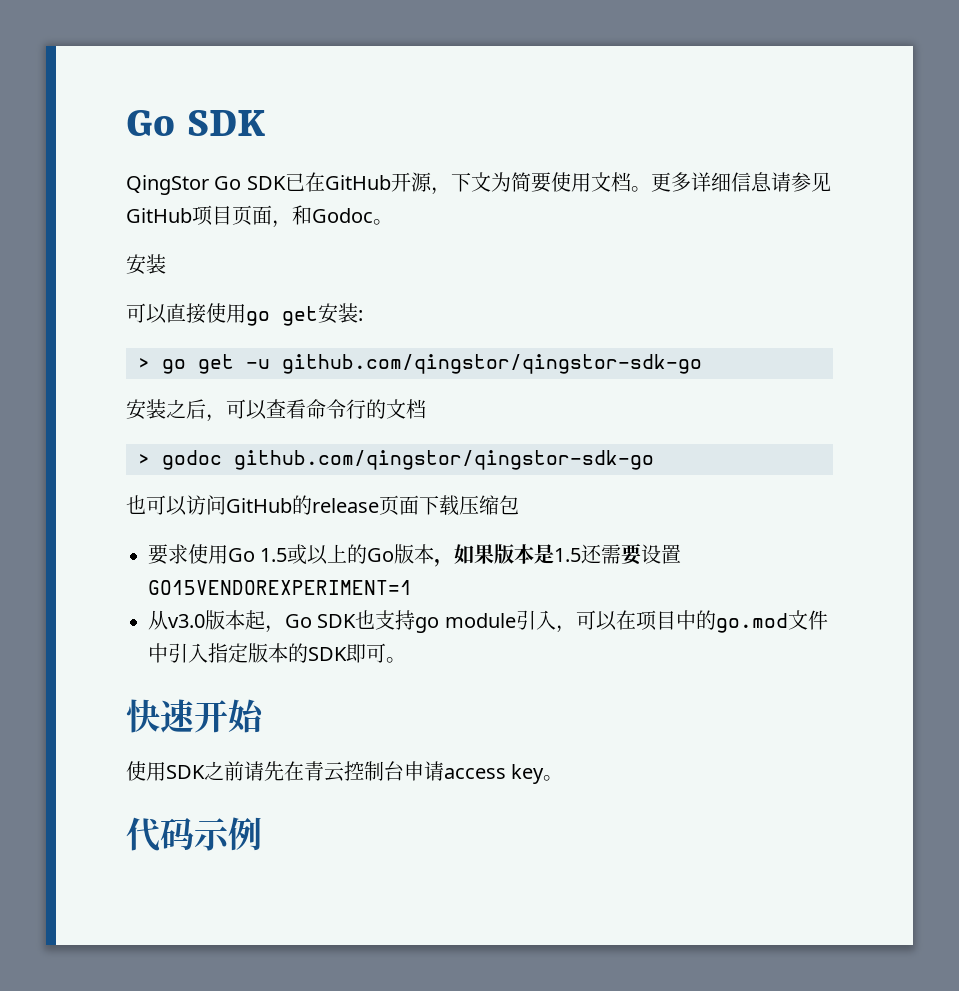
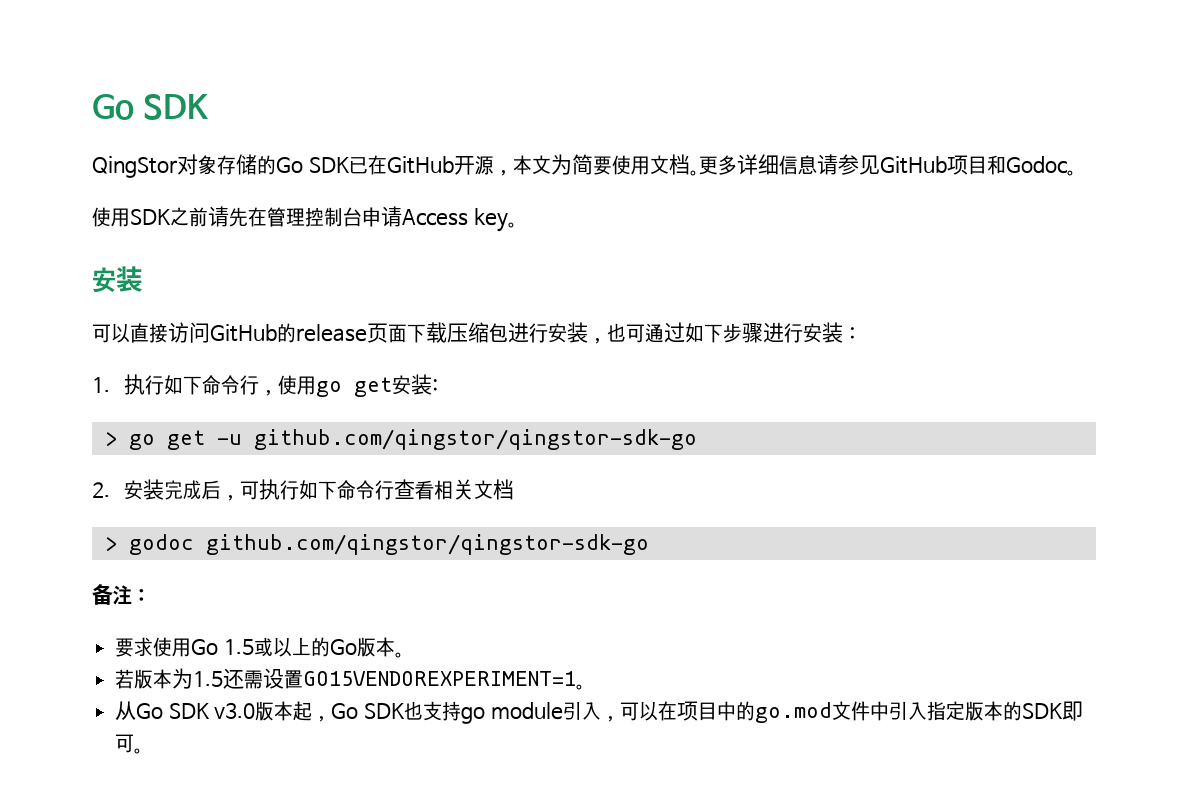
- QingStor Go SDK已在GitHub开源，下文为简要使用文档。
+ QingStor对象存储的Go SDK已在GitHub开源，本文为简要使用文档。
- 更多详细信息请参见GitHub项目页面，和Godoc。
+ 更多详细信息请参见GitHub项目和Godoc。
+ 使用SDK之前请先在管理控制台申请Access key。
  安装
- 可以直接使用go get安装:
+ 可以直接访问GitHub的release页面下载压缩包进行安装，也可通过如下步骤进行安装：
+ 1.执行如下命令行，使用go get安装:
- 安装之后，可以查看命令行的文档
+ 2.安装完成后，可执行如下命令行查看相关文档
  > godoc github.com/qingstor/qingstor-sdk-go
- 也可以访问GitHub的release页面下载压缩包
+ 备注：
- 要求使用Go 1.5或以上的Go版本，如果版本是1.5还需要设置GO15VENDOREXPERIMENT=1
+ 要求使用Go 1.5或以上的Go版本。
+ 若版本为1.5还需设置GO15VENDOREXPERIMENT=1。
- 从v3.0版本起，Go SDK也支持go module引入，可以在项目中的go.mod文件中引入指定版本的SDK即可。
+ 从Go SDK v3.0版本起，Go SDK也支持go module引入，可以在项目中的go.mod文件中引入指定版本的SDK即可。
- 快速开始
- 使用SDK之前请先在青云控制台申请access key。
- 代码示例

